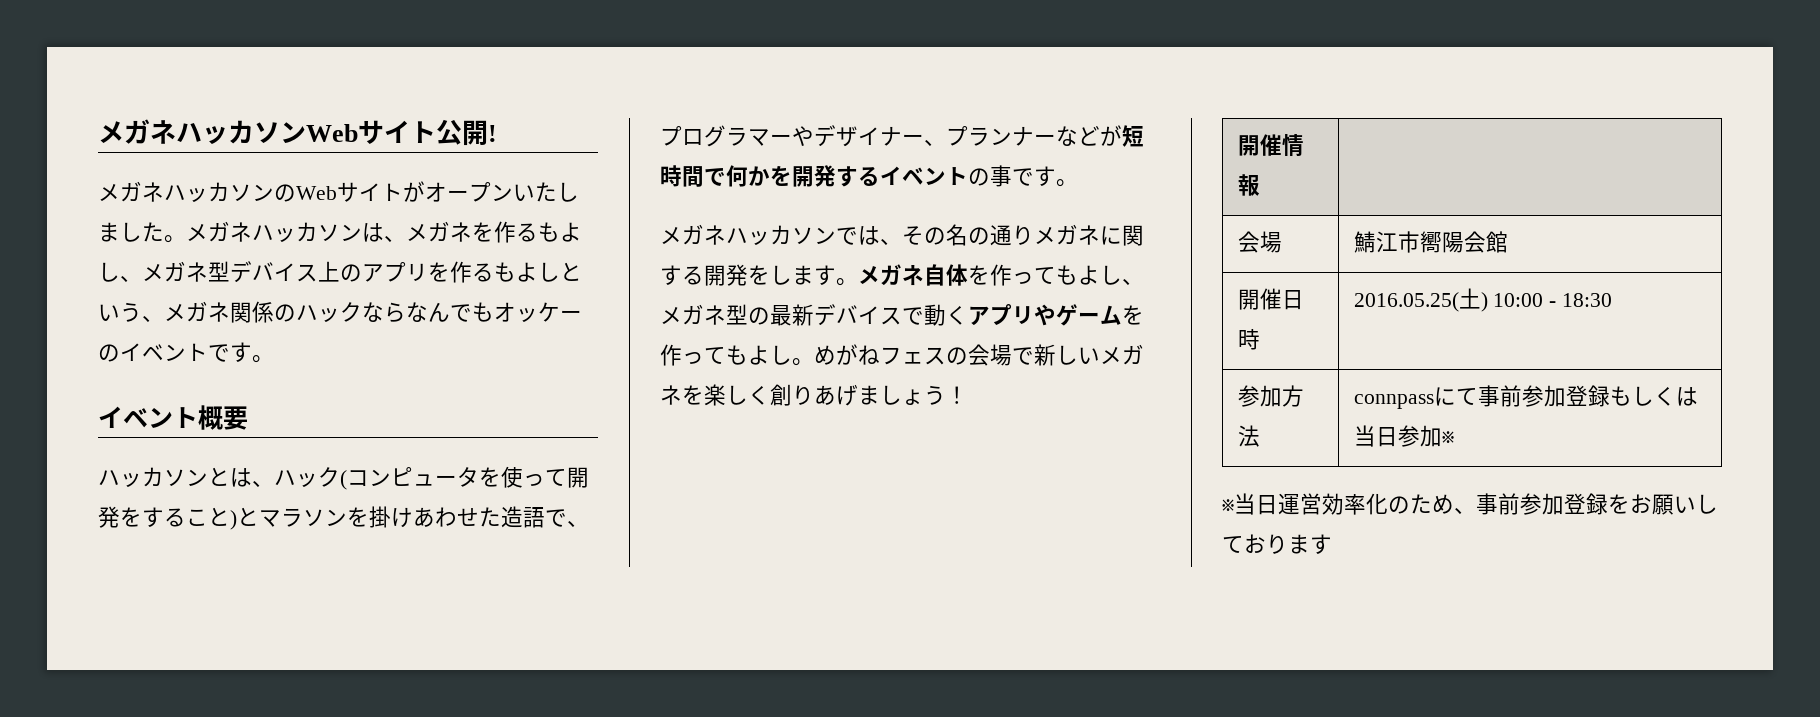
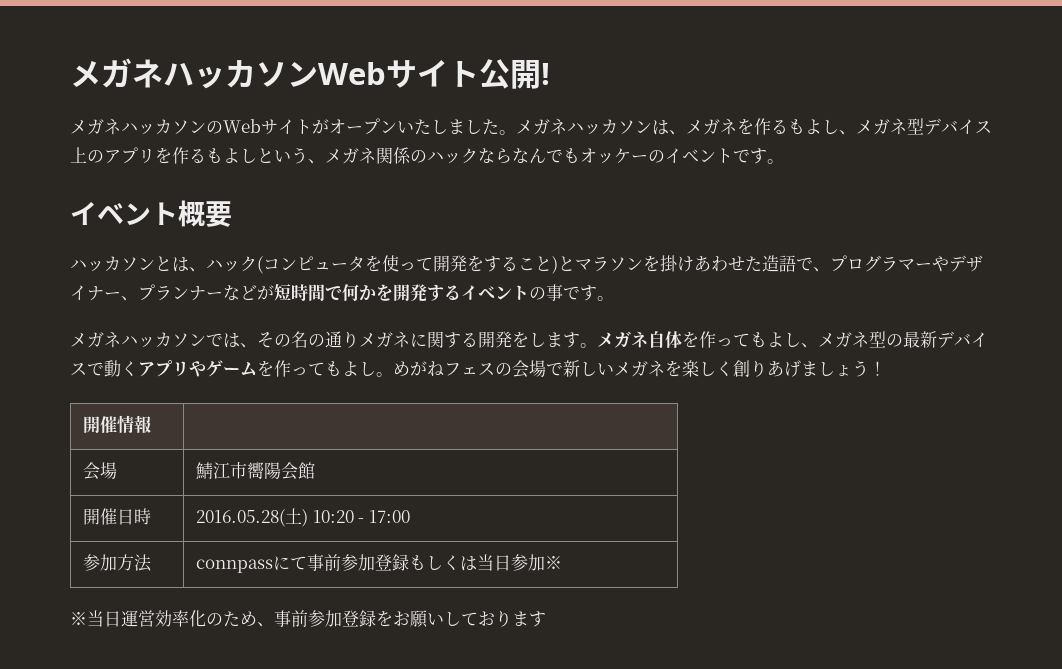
- 開催日時 | 2016.05.25(土) 10:00 - 18:30
+ 開催日時 | 2016.05.28(土) 10:20 - 17:00

